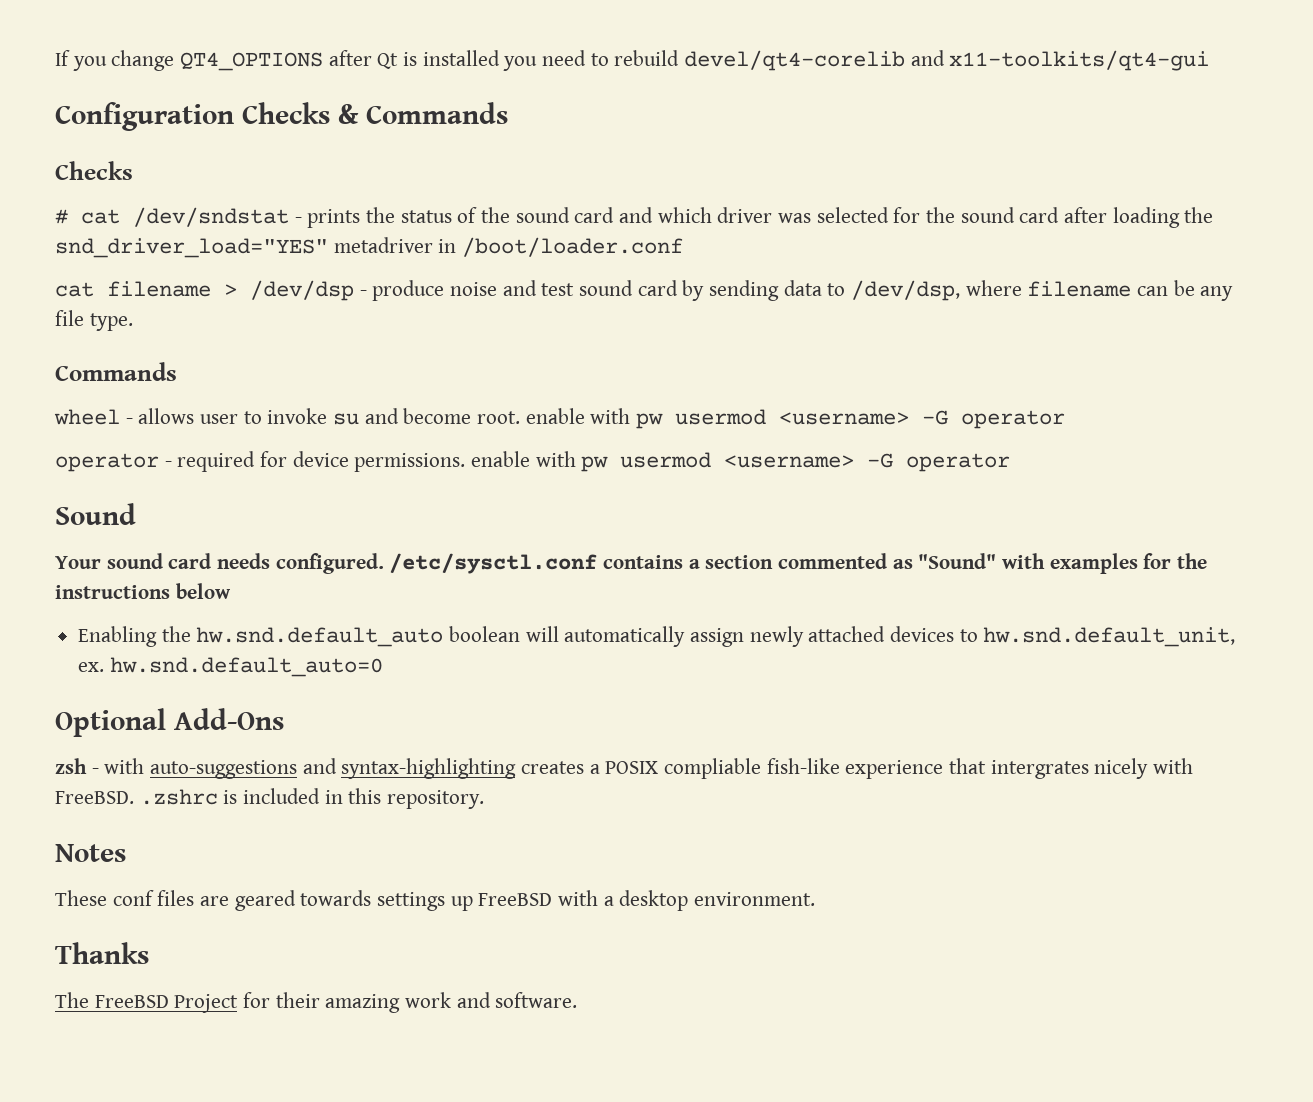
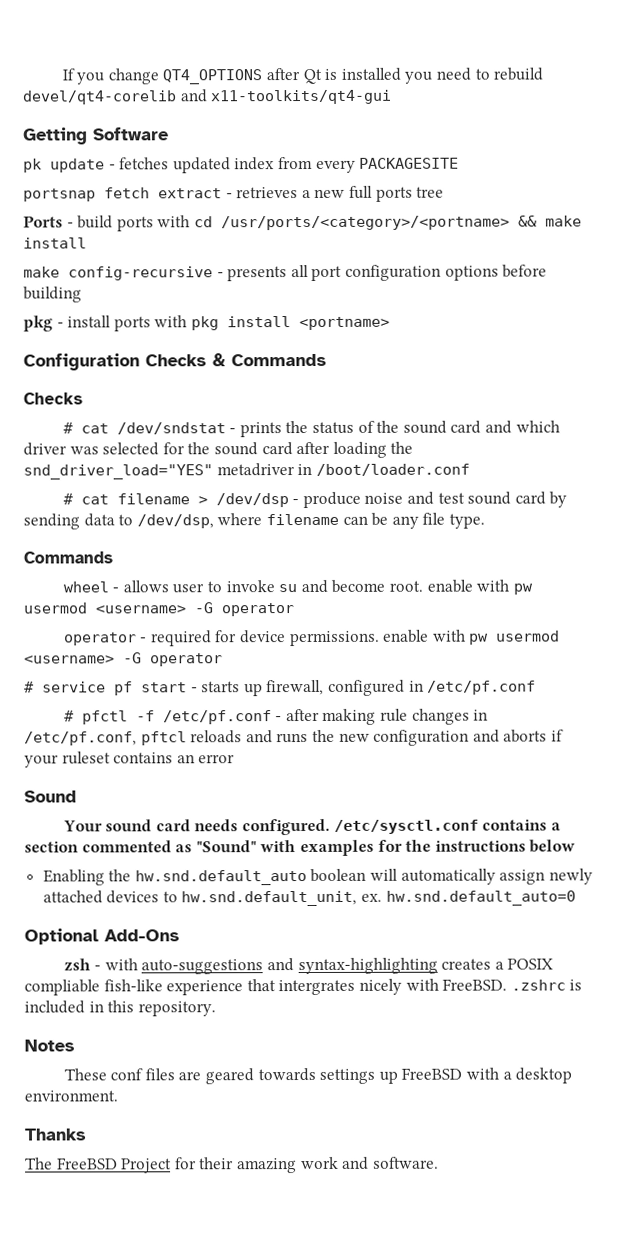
+ Getting Software
+ pk update - fetches updated index from every PACKAGESITE
+ portsnap fetch extract - retrieves a new full ports tree
+ Ports - build ports with cd /usr/ports/<category>/<portname> && make install
+ make config-recursive - presents all port configuration options before building
+ pkg - install ports with pkg install <portname>
- cat filename > /dev/dsp - produce noise and test sound card by sending data to /dev/dsp, where filename can be any file type.
+ # cat filename > /dev/dsp - produce noise and test sound card by sending data to /dev/dsp, where filename can be any file type.
+ # service pf start - starts up firewall, configured in /etc/pf.conf
+ # pfctl -f /etc/pf.conf - after making rule changes in /etc/pf.conf, pftcl reloads and runs the new configuration and aborts if your ruleset contains an error

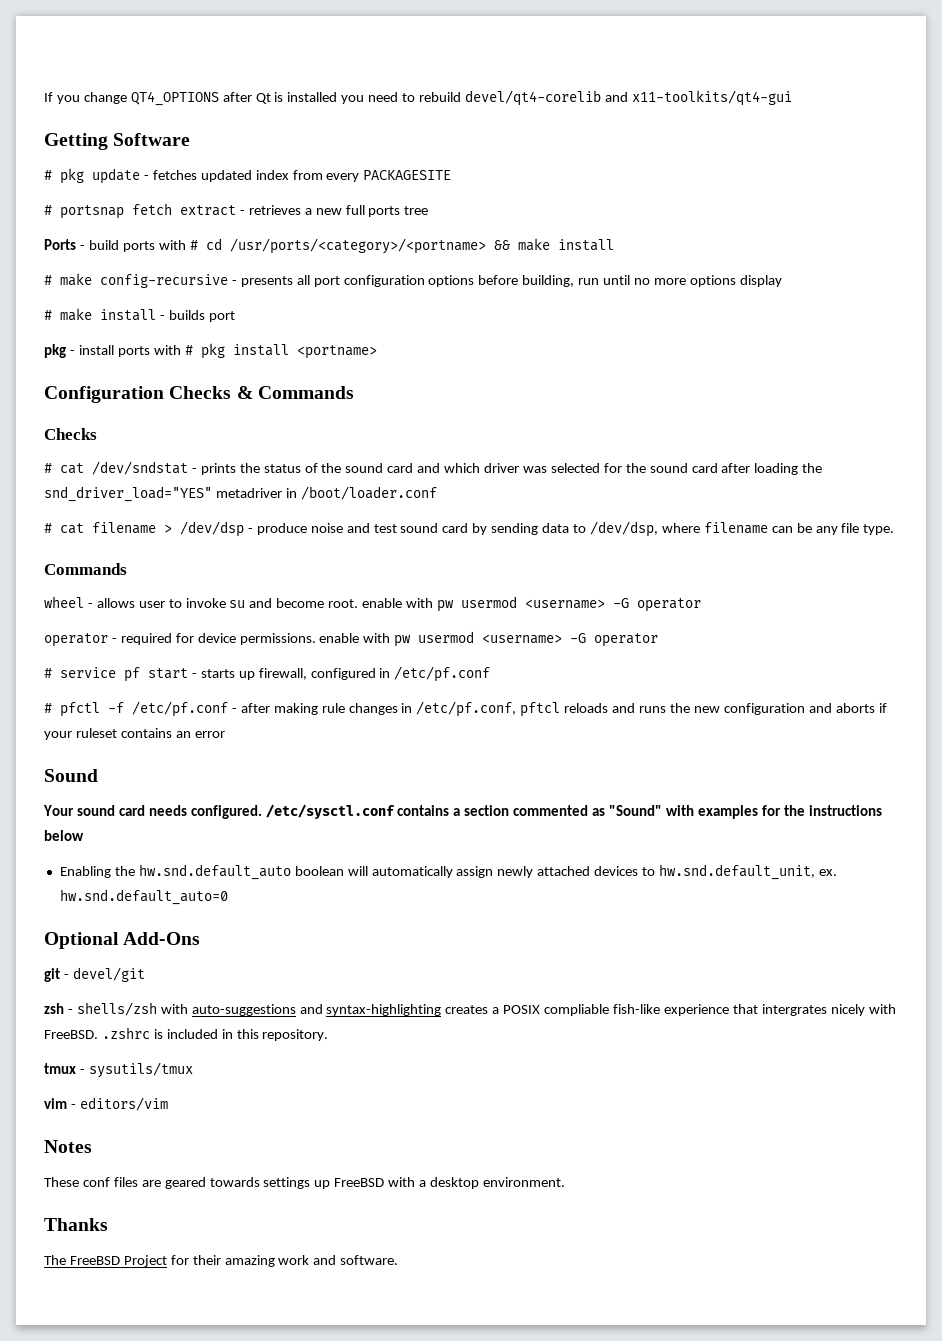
- pk update - fetches updated index from every PACKAGESITE
+ # pkg update - fetches updated index from every PACKAGESITE
- portsnap fetch extract - retrieves a new full ports tree
+ # portsnap fetch extract - retrieves a new full ports tree
- Ports - build ports with cd /usr/ports/<category>/<portname> && make install
+ Ports - build ports with # cd /usr/ports/<category>/<portname> && make install
- make config-recursive - presents all port configuration options before building
+ # make config-recursive - presents all port configuration options before building, run until no more options display
+ # make install - builds port
- pkg - install ports with pkg install <portname>
+ pkg - install ports with # pkg install <portname>
+ git - devel/git
- zsh - with auto-suggestions and syntax-highlighting creates a POSIX compliable fish-like experience that intergrates nicely with FreeBSD. .zshrc is included in this repository.
+ zsh - shells/zsh with auto-suggestions and syntax-highlighting creates a POSIX compliable fish-like experience that intergrates nicely with FreeBSD. .zshrc is included in this repository.
+ tmux - sysutils/tmux
+ vim - editors/vim

